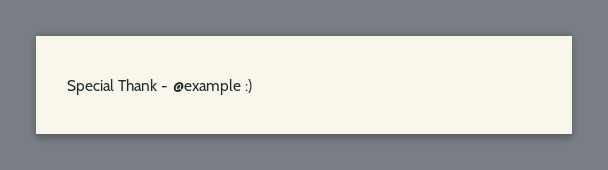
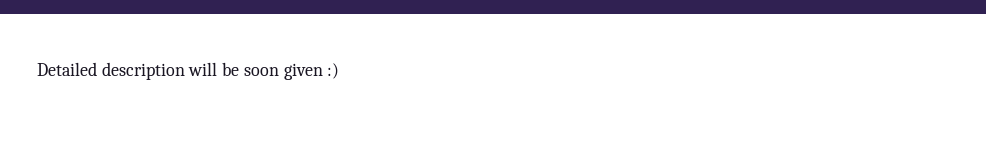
- Special Thank - @example :)
+ Detailed description will be soon given :)

